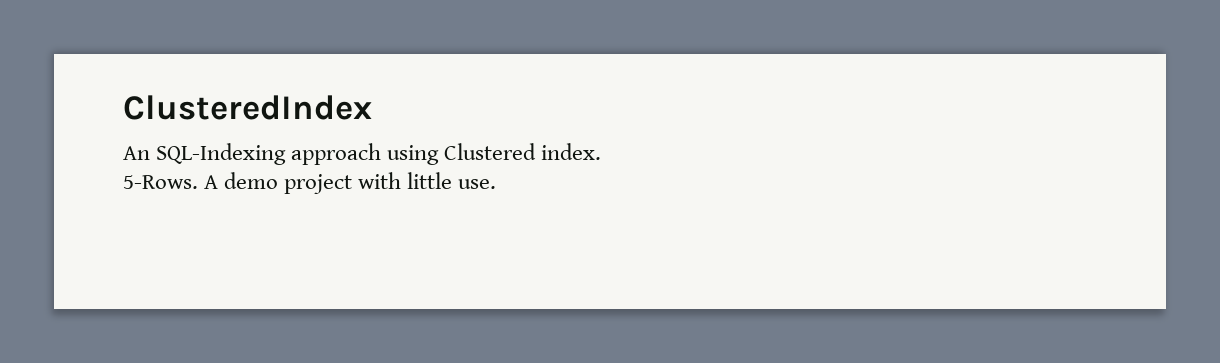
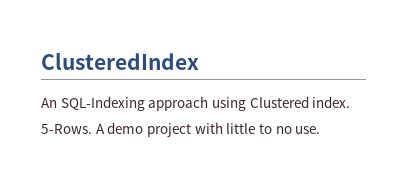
- A demo project with little use.
+ A demo project with little to no use.

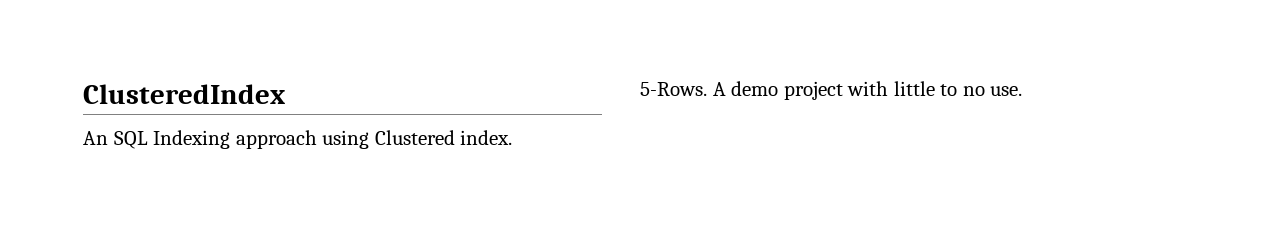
- An SQL-Indexing approach using Clustered index.
+ An SQL Indexing approach using Clustered index.

